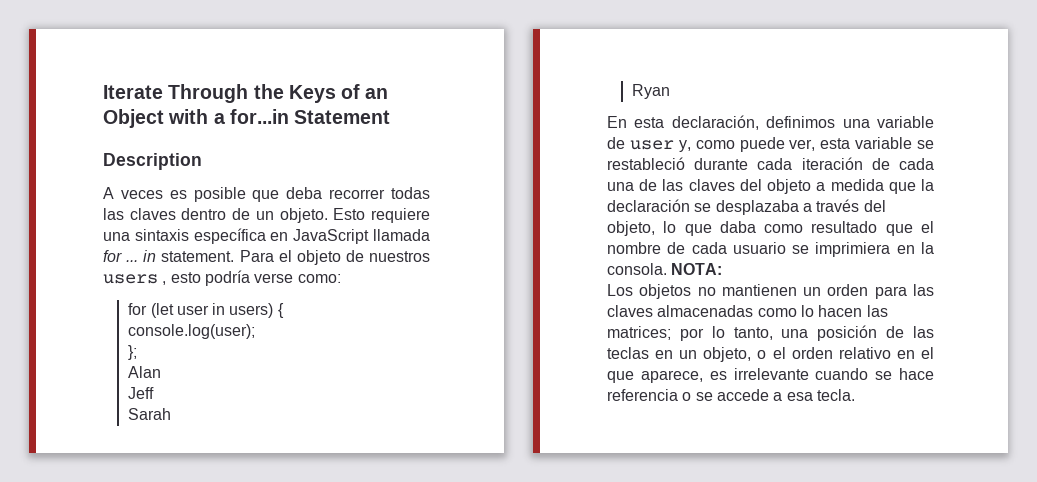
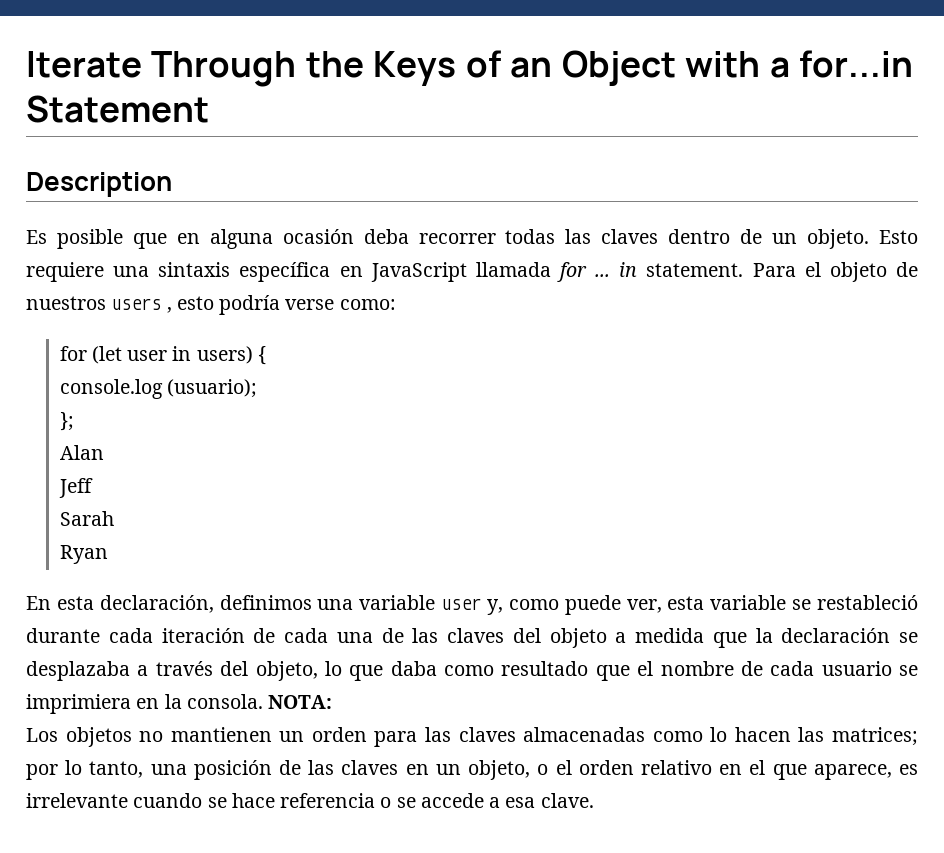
- A veces es posible que deba recorrer todas las claves dentro de un objeto.
+ Es posible que en alguna ocasión deba recorrer todas las claves dentro de un objeto.
- console.log(user);
+ console.log (usuario);
- En esta declaración, definimos una variable de user y, como puede ver, esta variable se restableció durante cada iteración de cada una de las claves del objeto a medida que la declaración se desplazaba a través del objeto, lo que daba como resultado que el nombre de cada usuario se imprimiera en la consola.
+ En esta declaración, definimos una variable user y, como puede ver, esta variable se restableció durante cada iteración de cada una de las claves del objeto a medida que la declaración se desplazaba a través del objeto, lo que daba como resultado que el nombre de cada usuario se imprimiera en la consola.
- Los objetos no mantienen un orden para las claves almacenadas como lo hacen las matrices; por lo tanto, una posición de las teclas en un objeto, o el orden relativo en el que aparece, es irrelevante cuando se hace referencia o se accede a esa tecla.
+ Los objetos no mantienen un orden para las claves almacenadas como lo hacen las matrices; por lo tanto, una posición de las claves en un objeto, o el orden relativo en el que aparece, es irrelevante cuando se hace referencia o se accede a esa clave.

